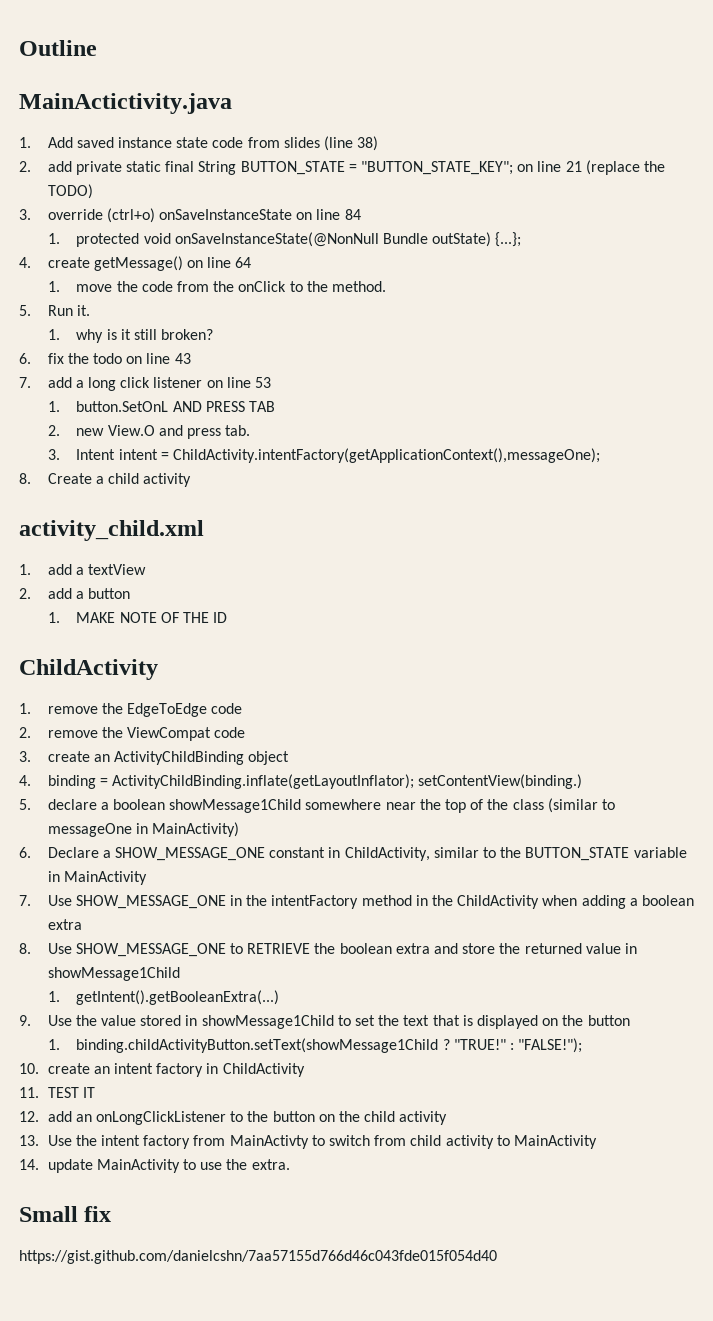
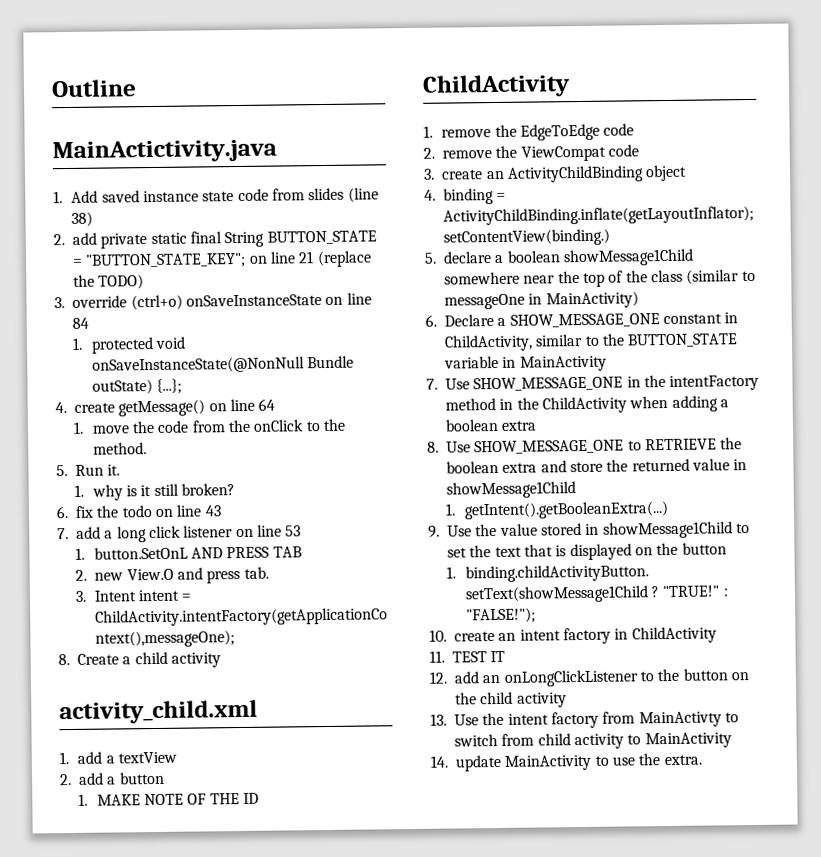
- Small fix
- https://gist.github.com/danielcshn/7aa57155d766d46c043fde015f054d40

